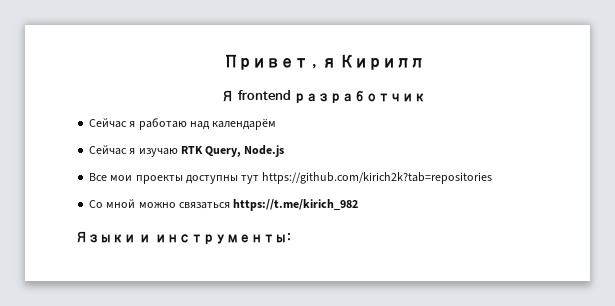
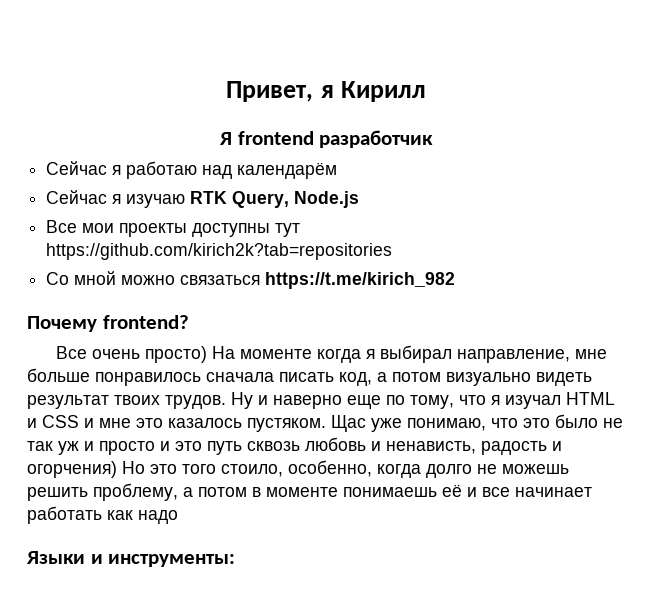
- Привет , я Кирилл
+ Привет, я Кирилл
+ Почему frontend?
+ Все очень просто) На моменте когда я выбирал направление, мне больше понравилось сначала писать код, а потом визуально видеть результат твоих трудов. Ну и наверно еще по тому, что я изучал HTML и CSS и мне это казалось пустяком. Щас уже понимаю, что это было не так уж и просто и это путь сквозь любовь и ненависть, радость и огорчения) Но это того стоило, особенно, когда долго не можешь решить проблему, а потом в моменте понимаешь её и все начинает работать как надо

